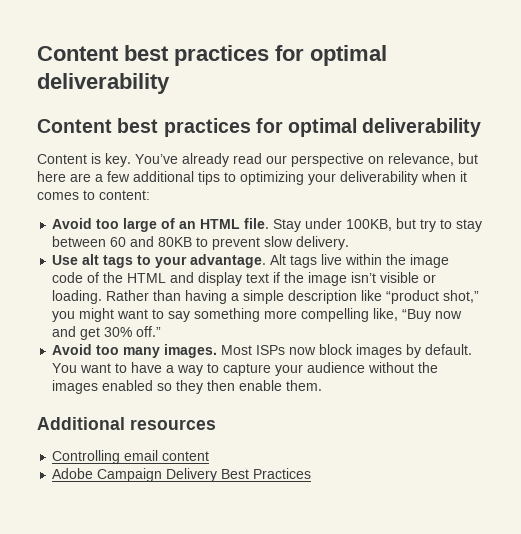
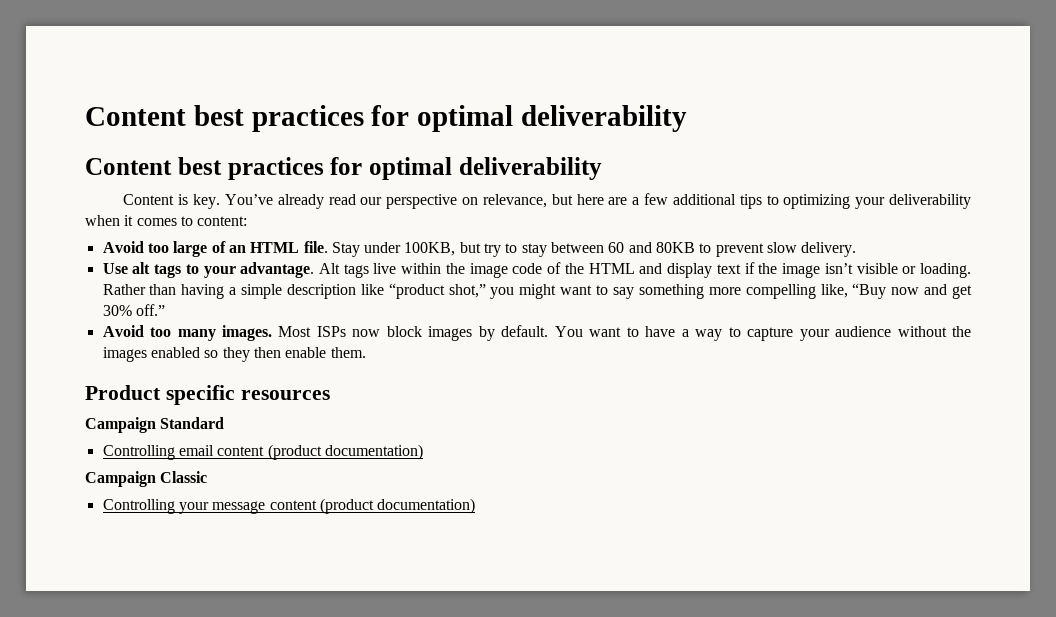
- Additional resources
+ Product specific resources
+ Campaign Standard
- Controlling email content
- Adobe Campaign Delivery Best Practices
+ Controlling email content (product documentation)
+ Campaign Classic
+ Controlling your message content (product documentation)

